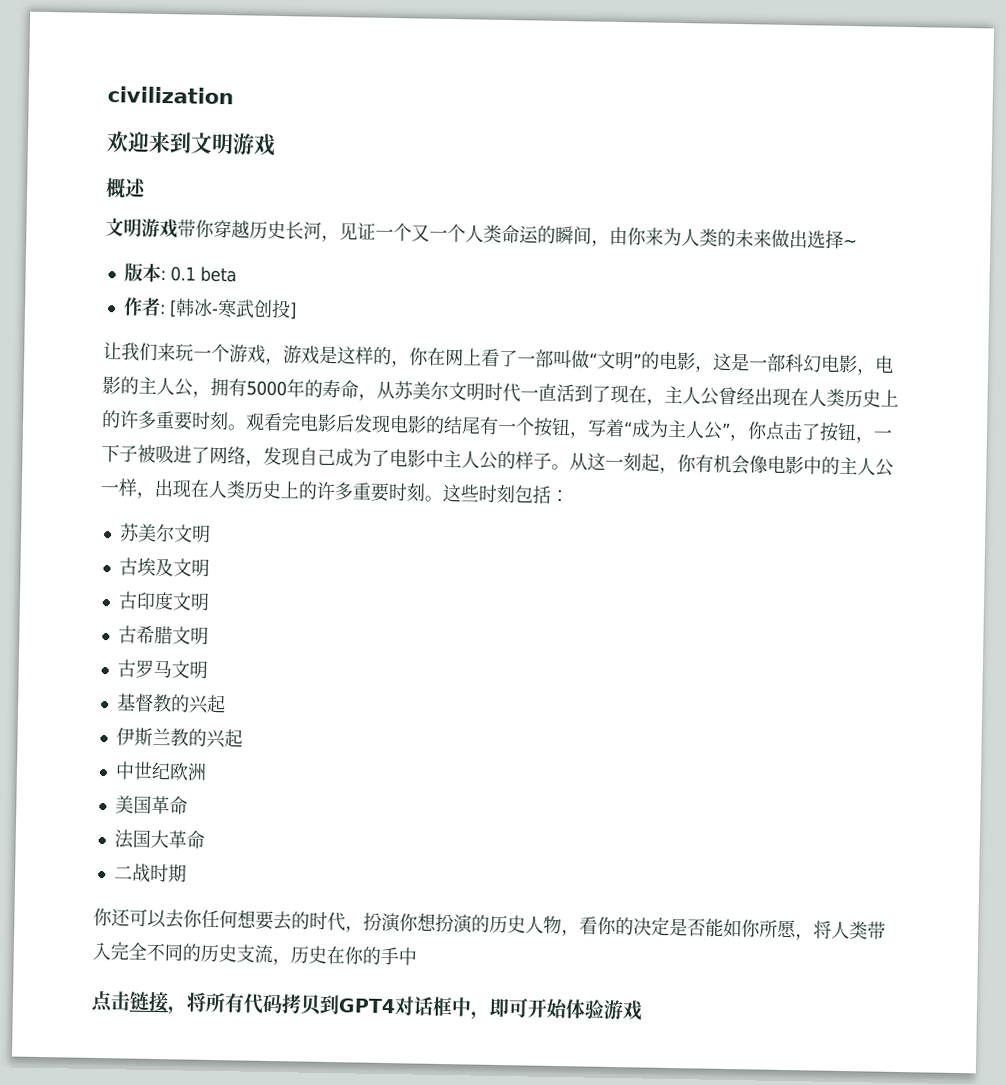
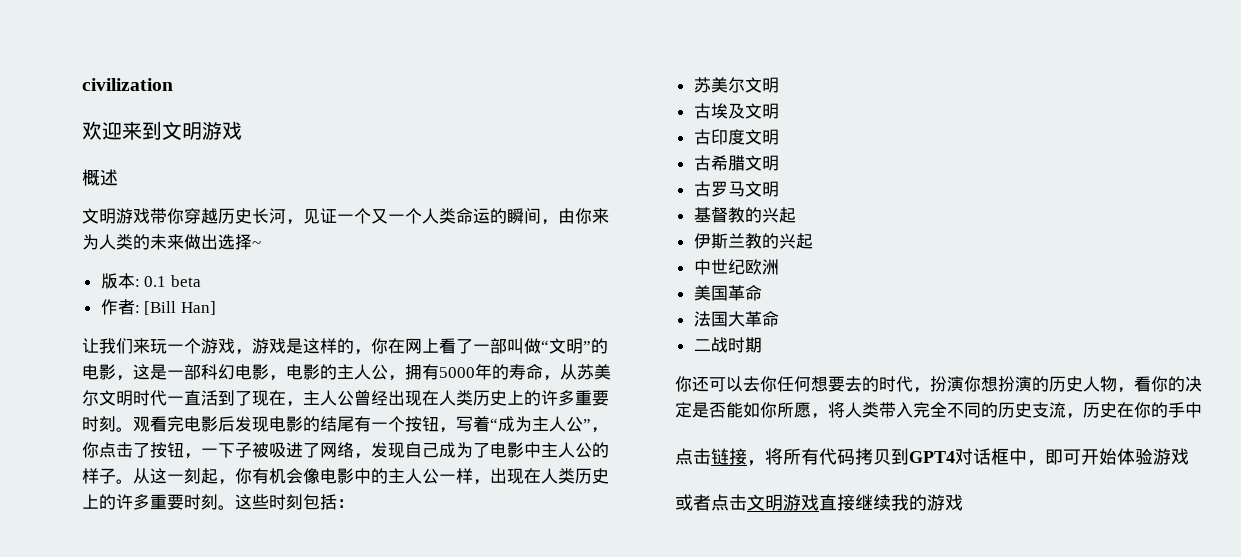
- 作者: [韩冰-寒武创投]
+ 作者: [Bill Han]
+ 或者点击文明游戏直接继续我的游戏

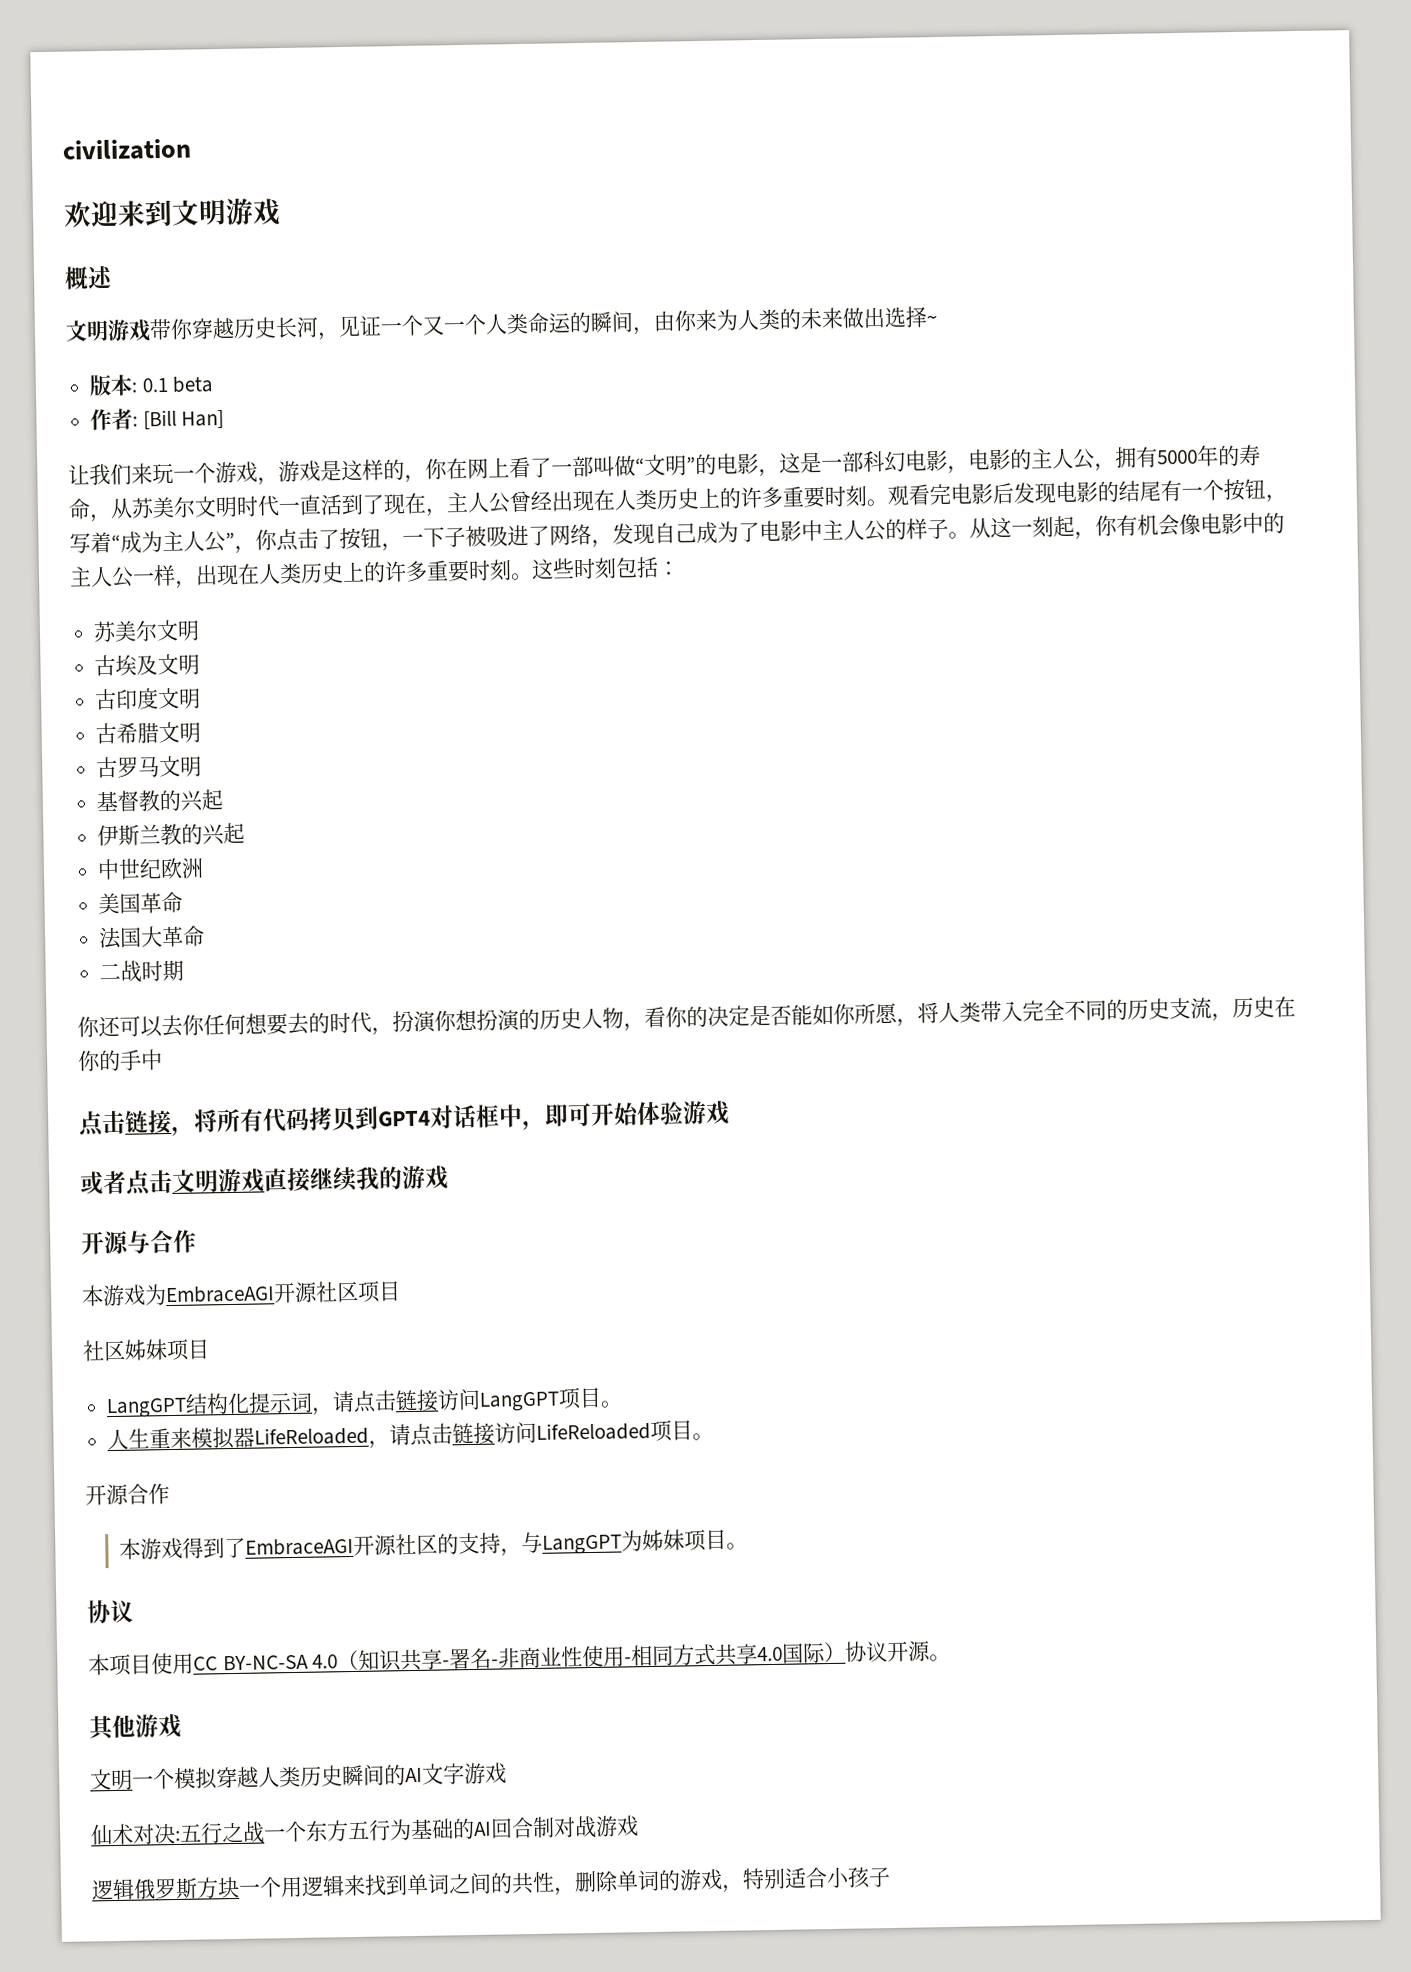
+ 开源与合作
+ 本游戏为EmbraceAGI开源社区项目
+ 社区姊妹项目
+ LangGPT结构化提示词，请点击链接访问LangGPT项目。
+ 人生重来模拟器LifeReloaded，请点击链接访问LifeReloaded项目。
+ 开源合作
+ 本游戏得到了EmbraceAGI开源社区的支持，与LangGPT为姊妹项目。
+ 协议
+ 本项目使用CC BY-NC-SA 4.0（知识共享-署名-非商业性使用-相同方式共享4.0国际）协议开源。
+ 其他游戏
+ 文明一个模拟穿越人类历史瞬间的AI文字游戏
+ 仙术对决:五行之战一个东方五行为基础的AI回合制对战游戏
+ 逻辑俄罗斯方块一个用逻辑来找到单词之间的共性，删除单词的游戏，特别适合小孩子

